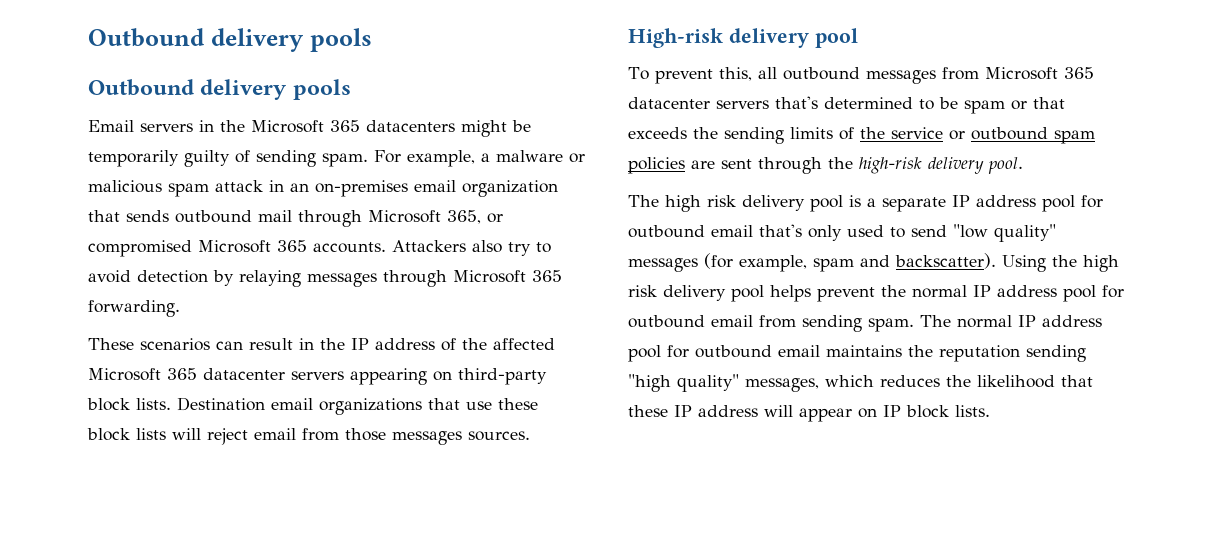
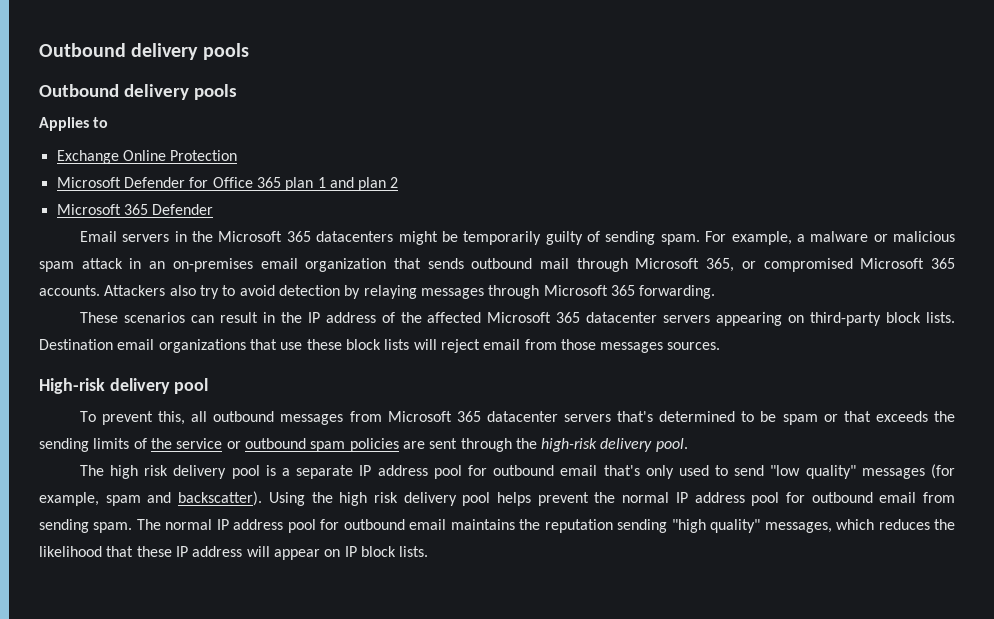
+ Applies to
+ Exchange Online Protection
+ Microsoft Defender for Office 365 plan 1 and plan 2
+ Microsoft 365 Defender

